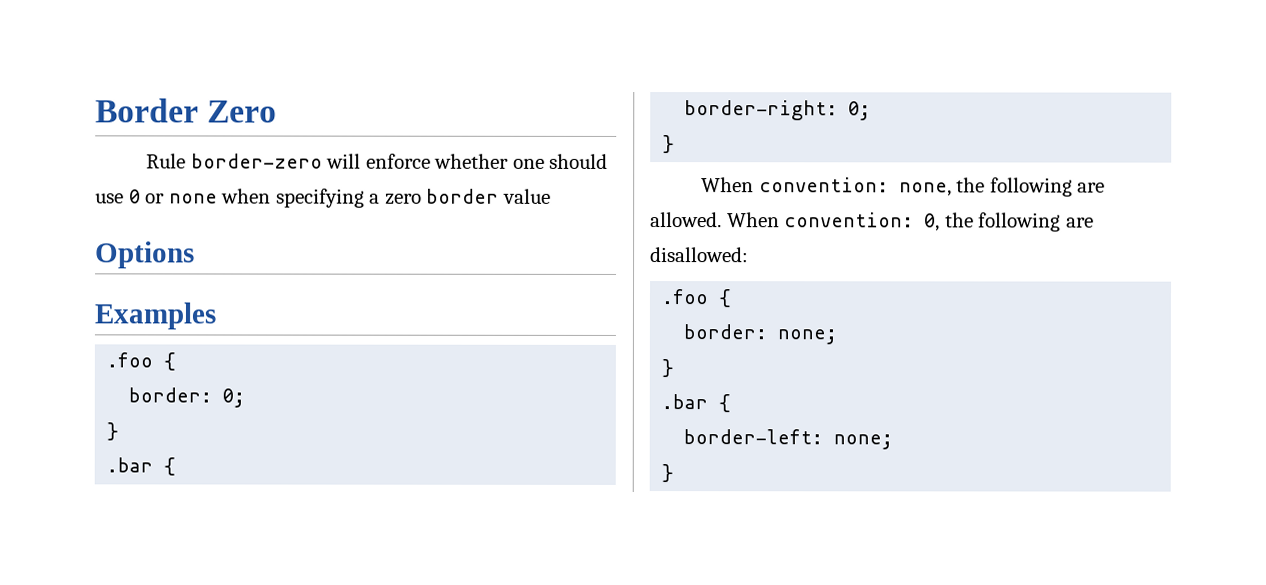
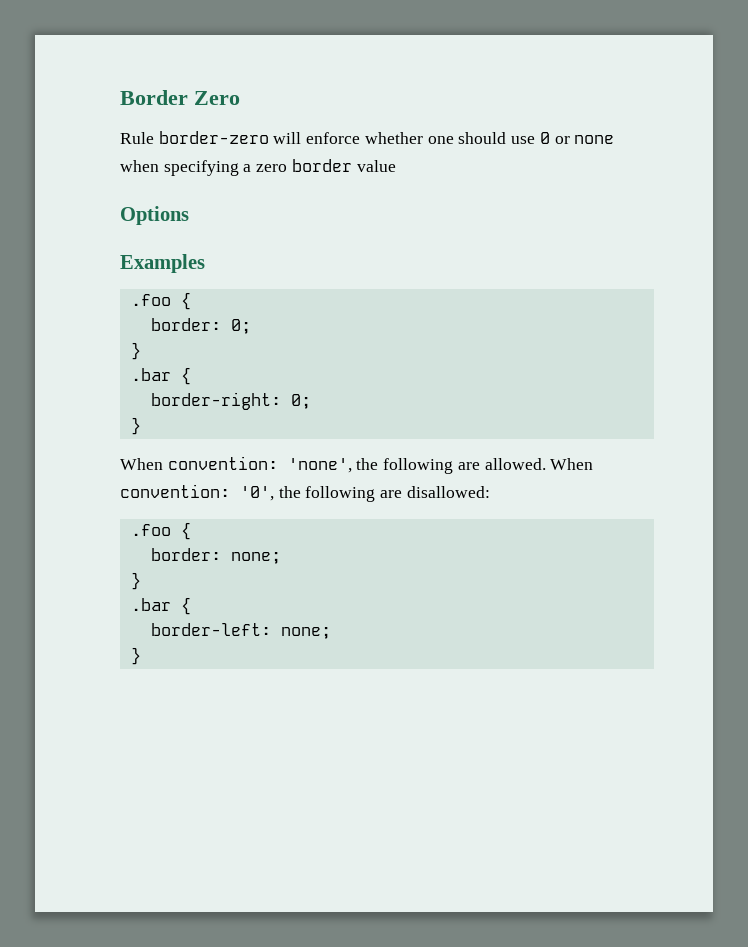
- When convention: none, the following are allowed.
+ When convention: 'none', the following are allowed.
- When convention: 0, the following are disallowed:
+ When convention: '0', the following are disallowed:

